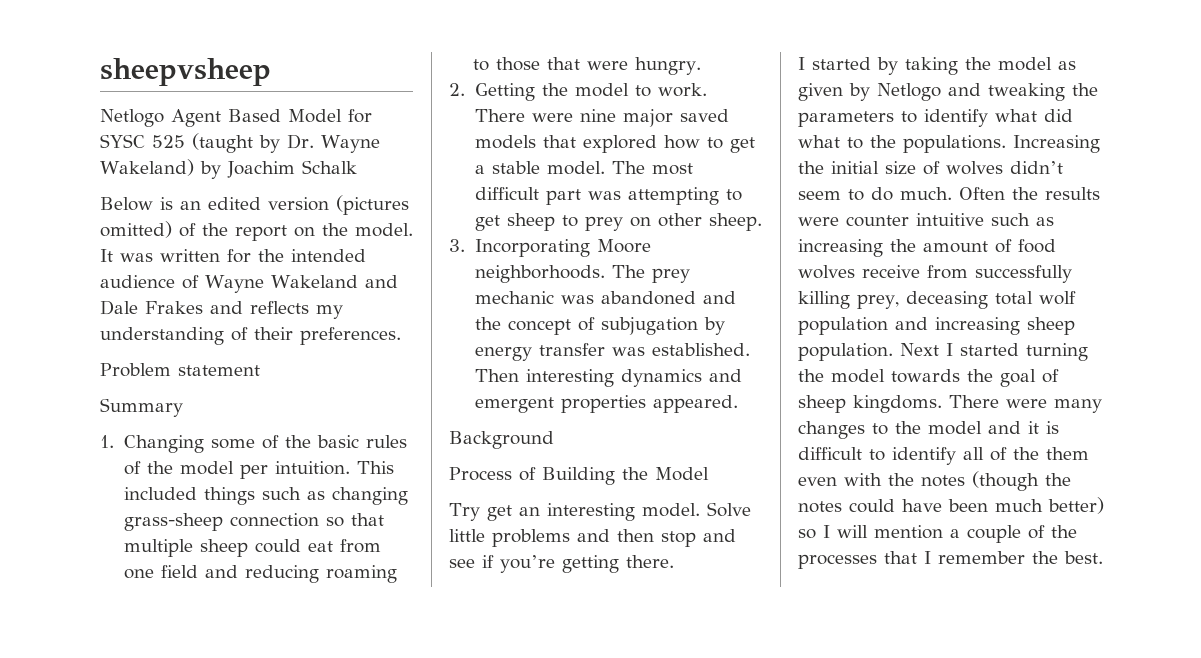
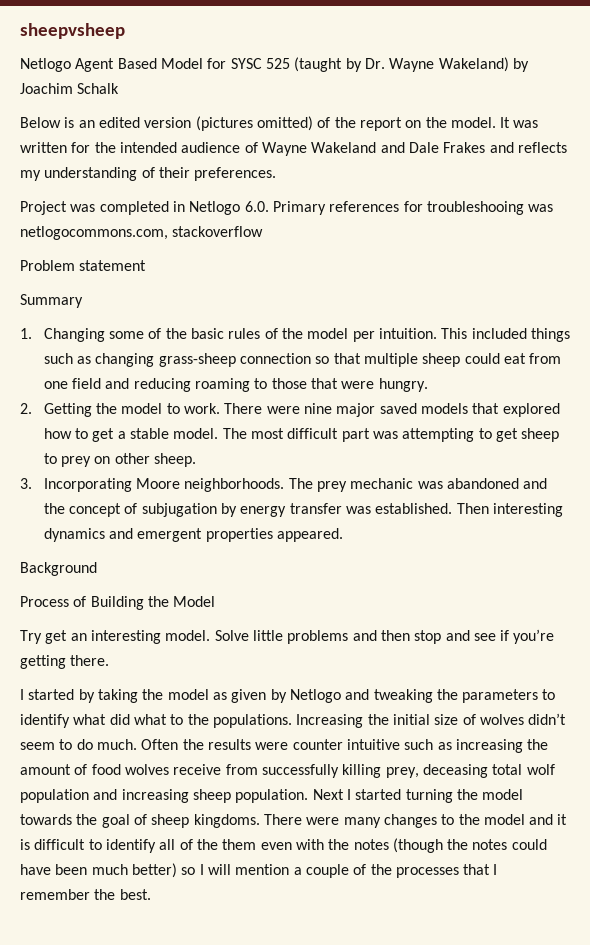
+ Project was completed in Netlogo 6.0. Primary references for troubleshooing was netlogocommons.com, stackoverflow

